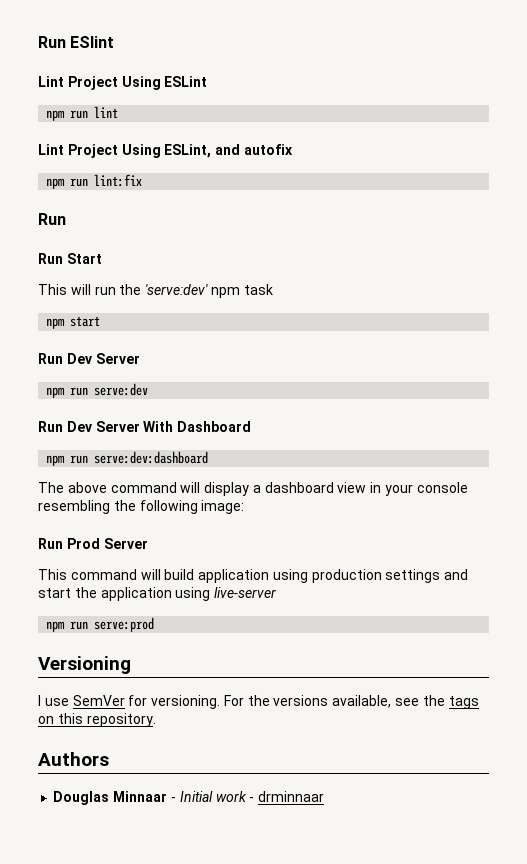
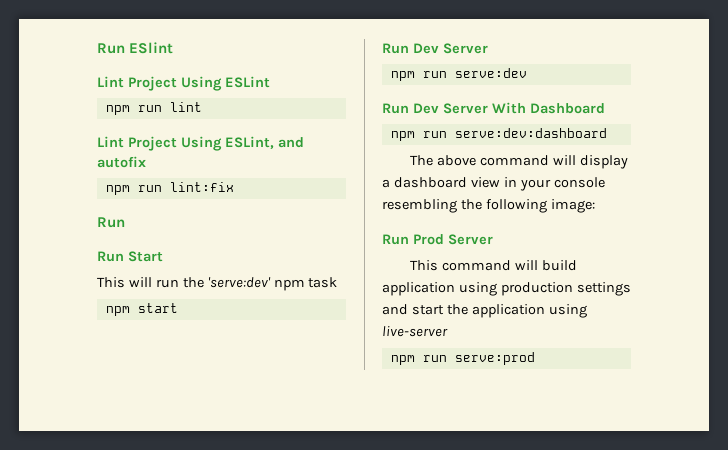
- Versioning
- I use SemVer for versioning. For the versions available, see the tags on this repository.
- Authors
- Douglas Minnaar - Initial work - drminnaar

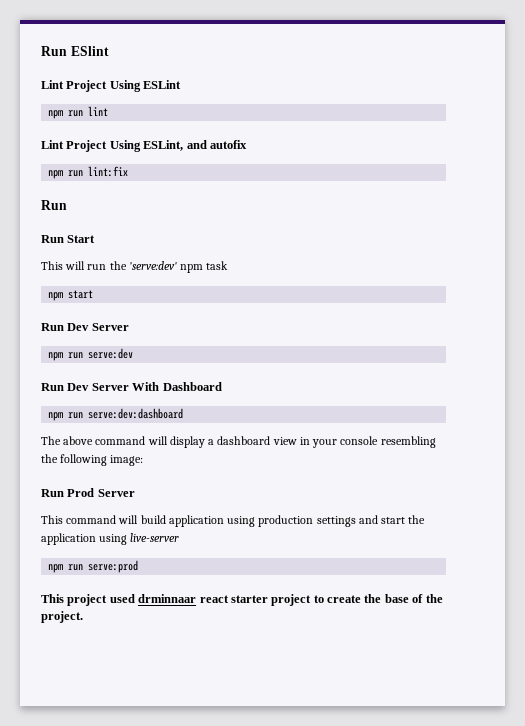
+ This project used drminnaar react starter project to create the base of the project.

